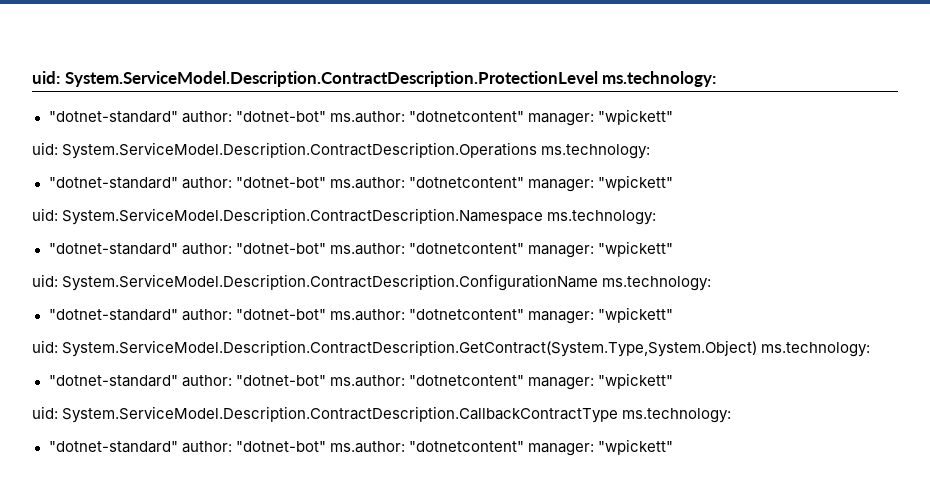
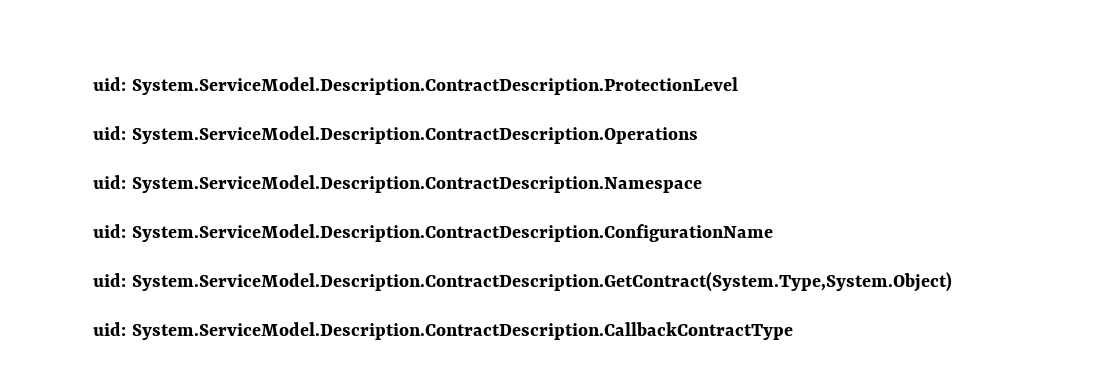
- uid: System.ServiceModel.Description.ContractDescription.ProtectionLevel ms.technology:
- "dotnet-standard" author: "dotnet-bot" ms.author: "dotnetcontent" manager: "wpickett"
- uid: System.ServiceModel.Description.ContractDescription.Operations ms.technology:
- "dotnet-standard" author: "dotnet-bot" ms.author: "dotnetcontent" manager: "wpickett"
- uid: System.ServiceModel.Description.ContractDescription.Namespace ms.technology:
- "dotnet-standard" author: "dotnet-bot" ms.author: "dotnetcontent" manager: "wpickett"
- uid: System.ServiceModel.Description.ContractDescription.ConfigurationName ms.technology:
- "dotnet-standard" author: "dotnet-bot" ms.author: "dotnetcontent" manager: "wpickett"
- uid: System.ServiceModel.Description.ContractDescription.GetContract(System.Type,System.Object) ms.technology:
- "dotnet-standard" author: "dotnet-bot" ms.author: "dotnetcontent" manager: "wpickett"
- uid: System.ServiceModel.Description.ContractDescription.CallbackContractType ms.technology:
- "dotnet-standard" author: "dotnet-bot" ms.author: "dotnetcontent" manager: "wpickett"
+ uid: System.ServiceModel.Description.ContractDescription.ProtectionLevel
+ uid: System.ServiceModel.Description.ContractDescription.Operations
+ uid: System.ServiceModel.Description.ContractDescription.Namespace
+ uid: System.ServiceModel.Description.ContractDescription.ConfigurationName
+ uid: System.ServiceModel.Description.ContractDescription.GetContract(System.Type,System.Object)
+ uid: System.ServiceModel.Description.ContractDescription.CallbackContractType

